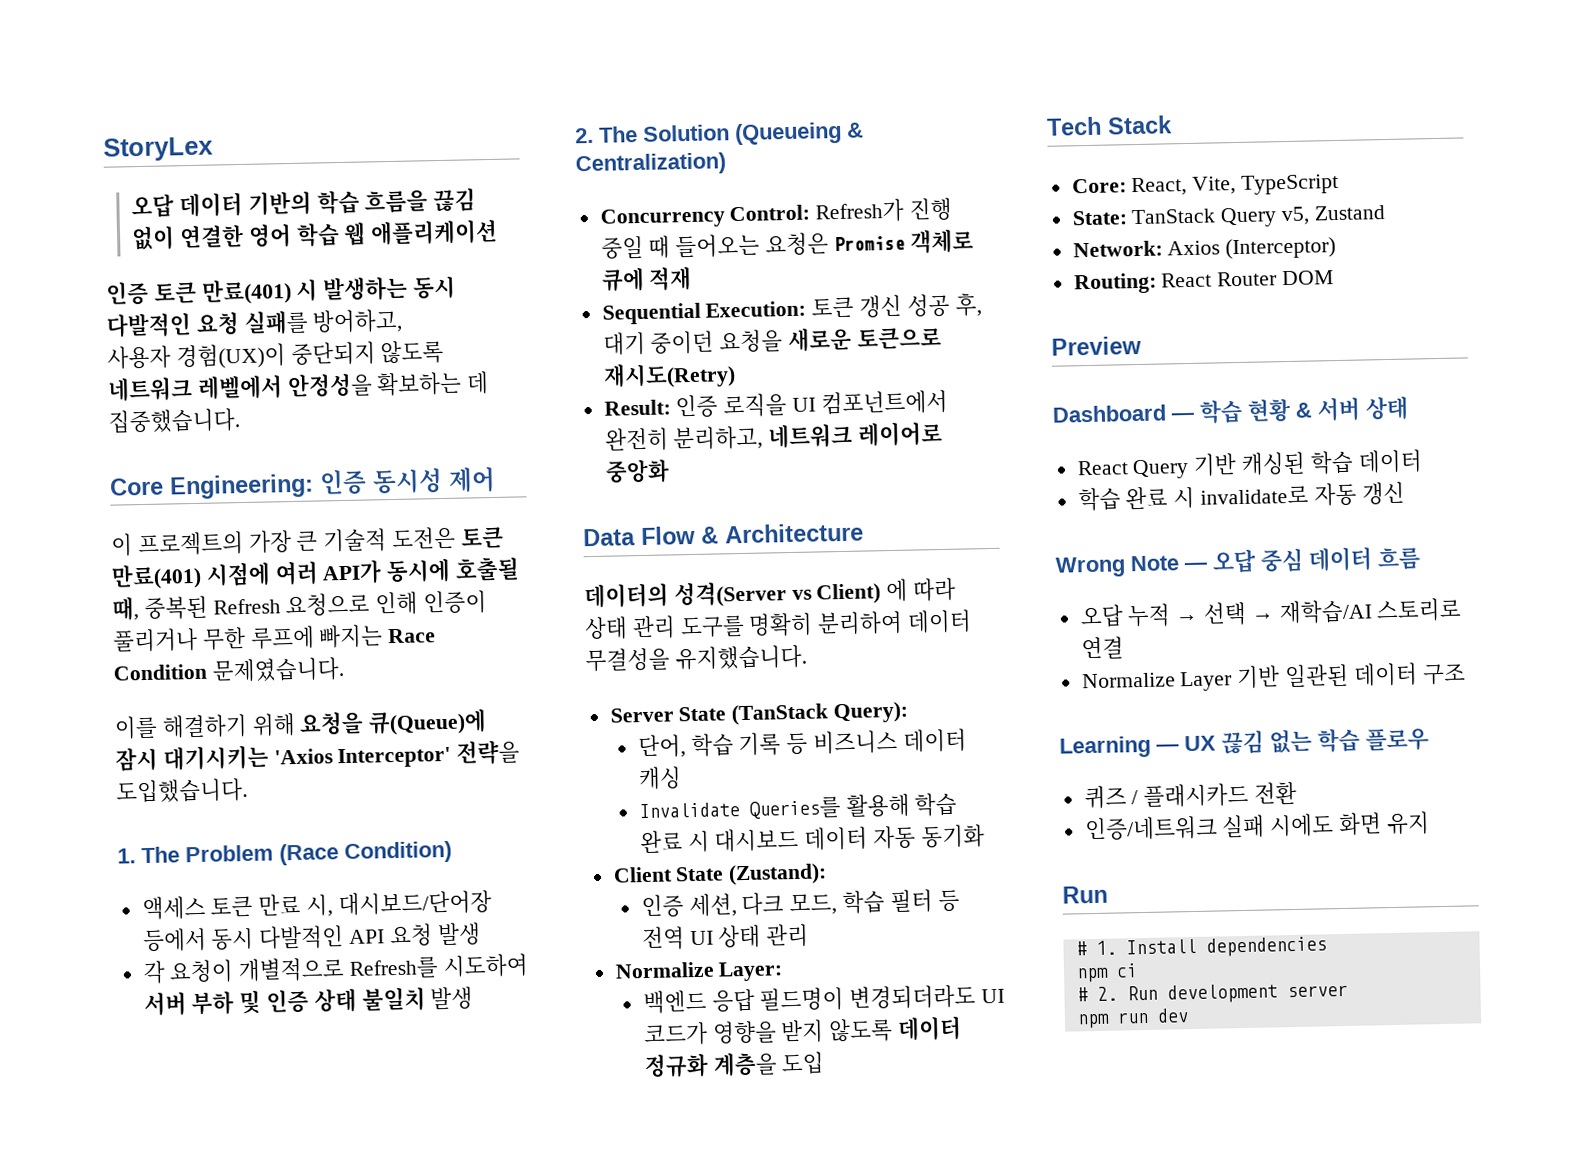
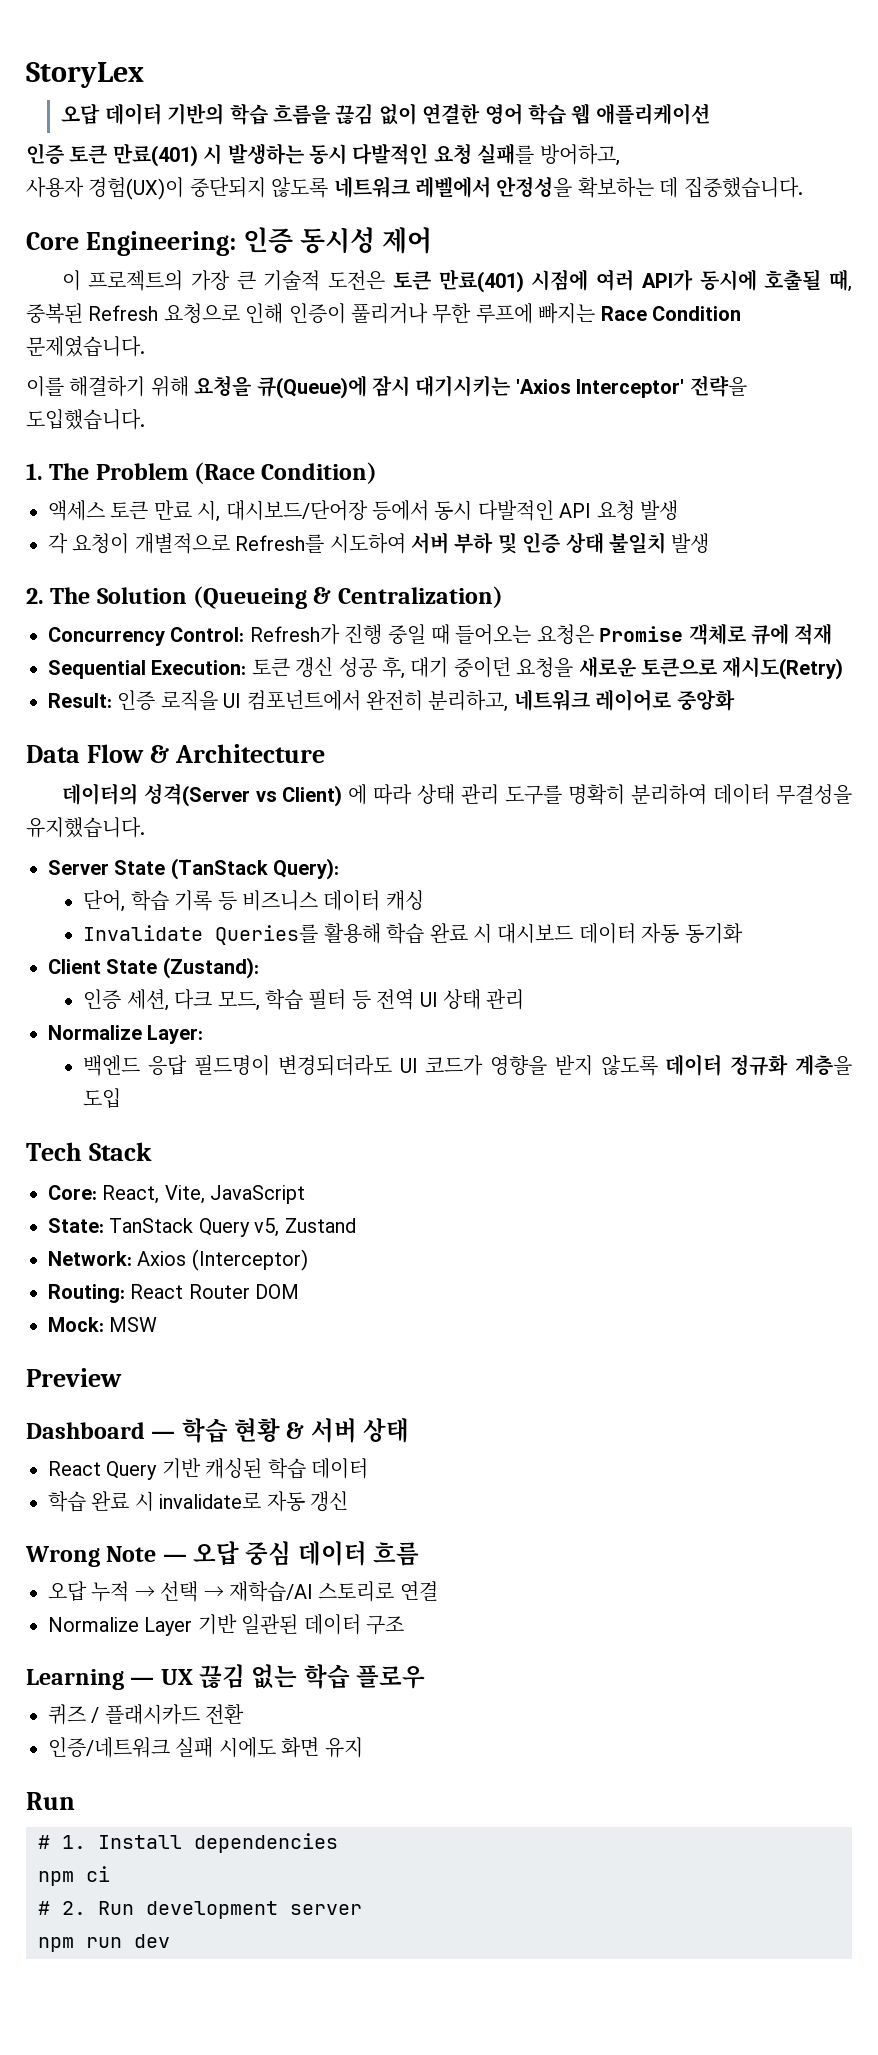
- Core: React, Vite, TypeScript
+ Core: React, Vite, JavaScript
+ Mock: MSW

